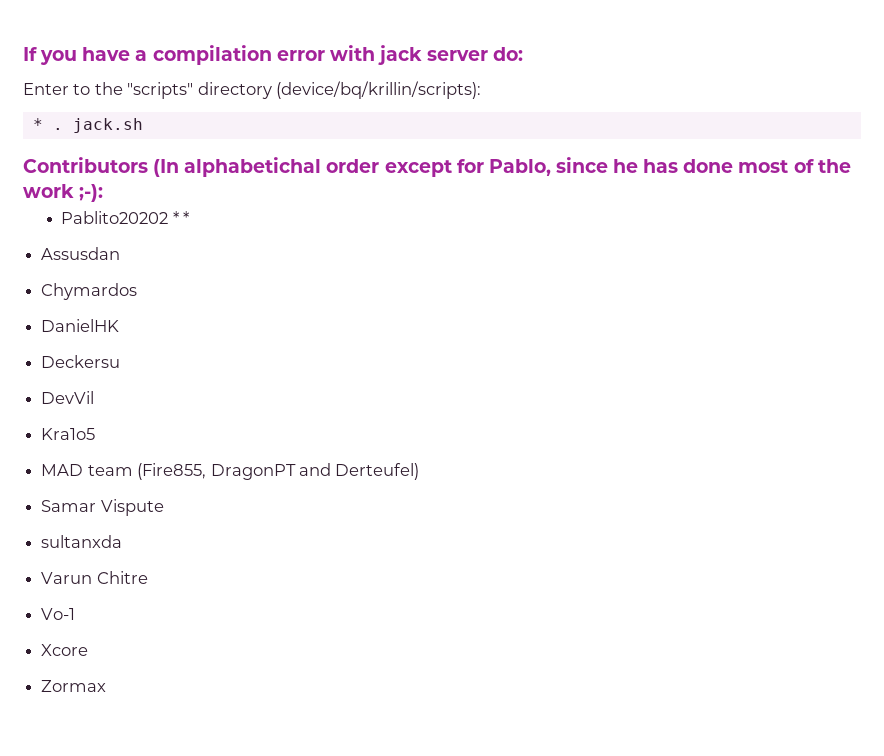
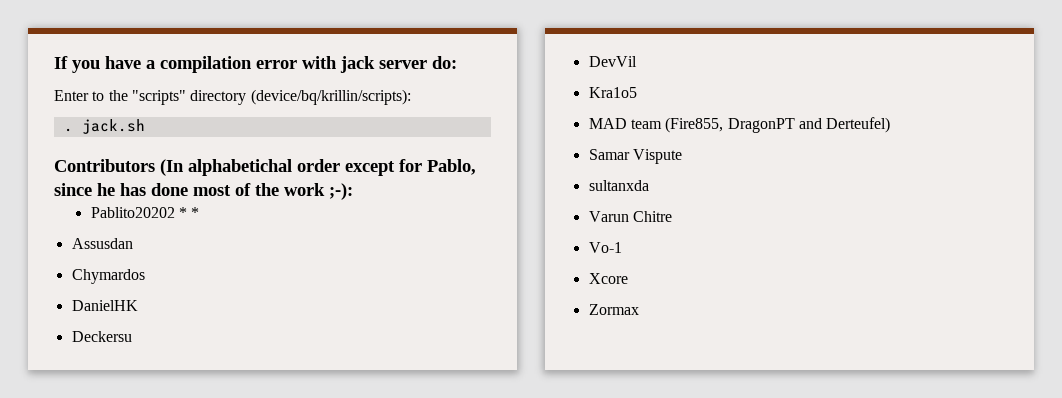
- * . jack.sh
+ . jack.sh

